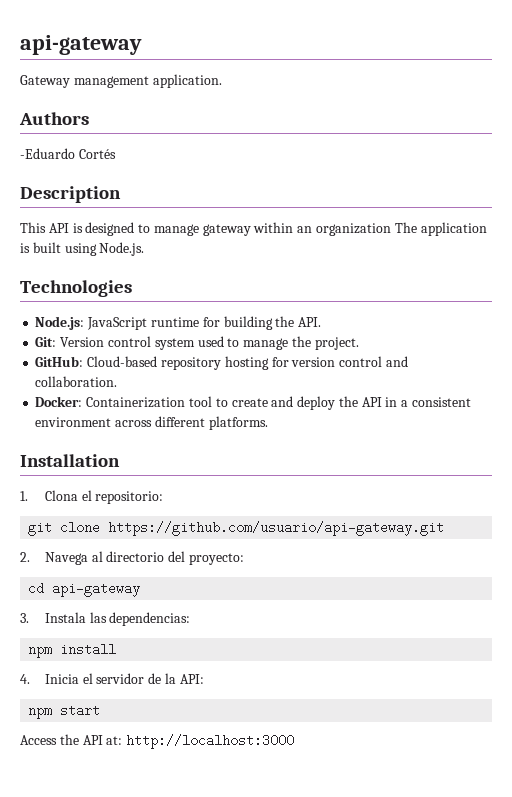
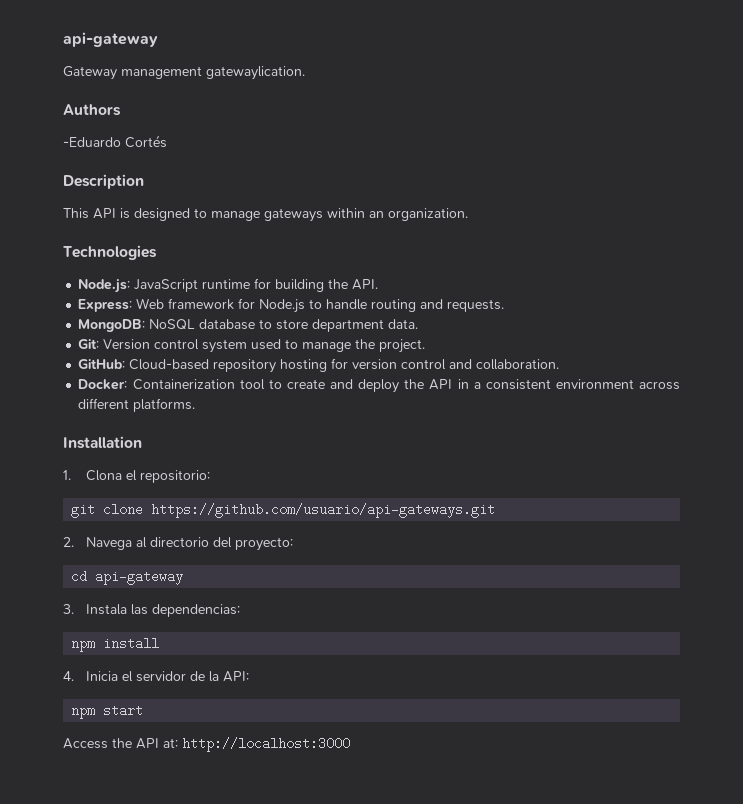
- Gateway management application.
+ Gateway management gatewaylication.
- This API is designed to manage gateway within an organization The application is built using Node.js.
+ This API is designed to manage gateways within an organization.
+ Express: Web framework for Node.js to handle routing and requests.
+ MongoDB: NoSQL database to store department data.
- git clone https://github.com/usuario/api-gateway.git
+ git clone https://github.com/usuario/api-gateways.git

